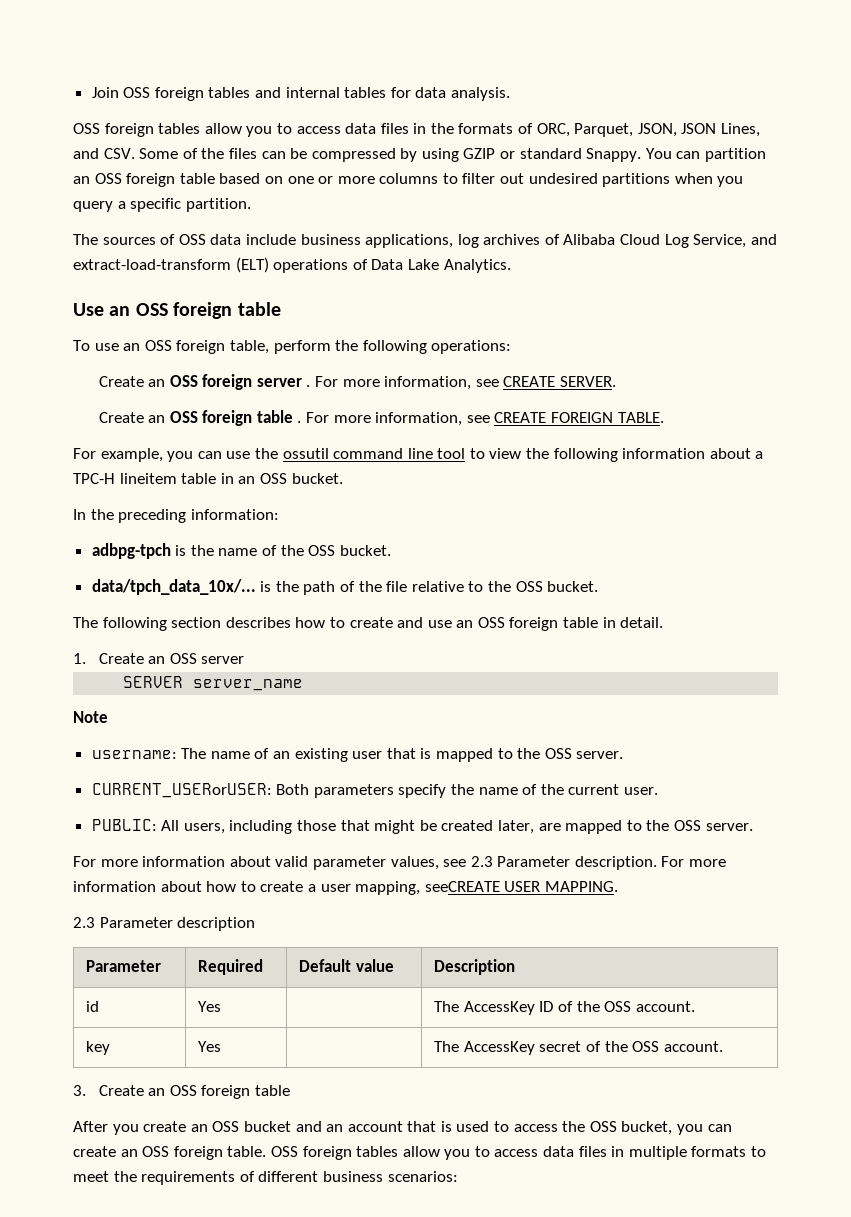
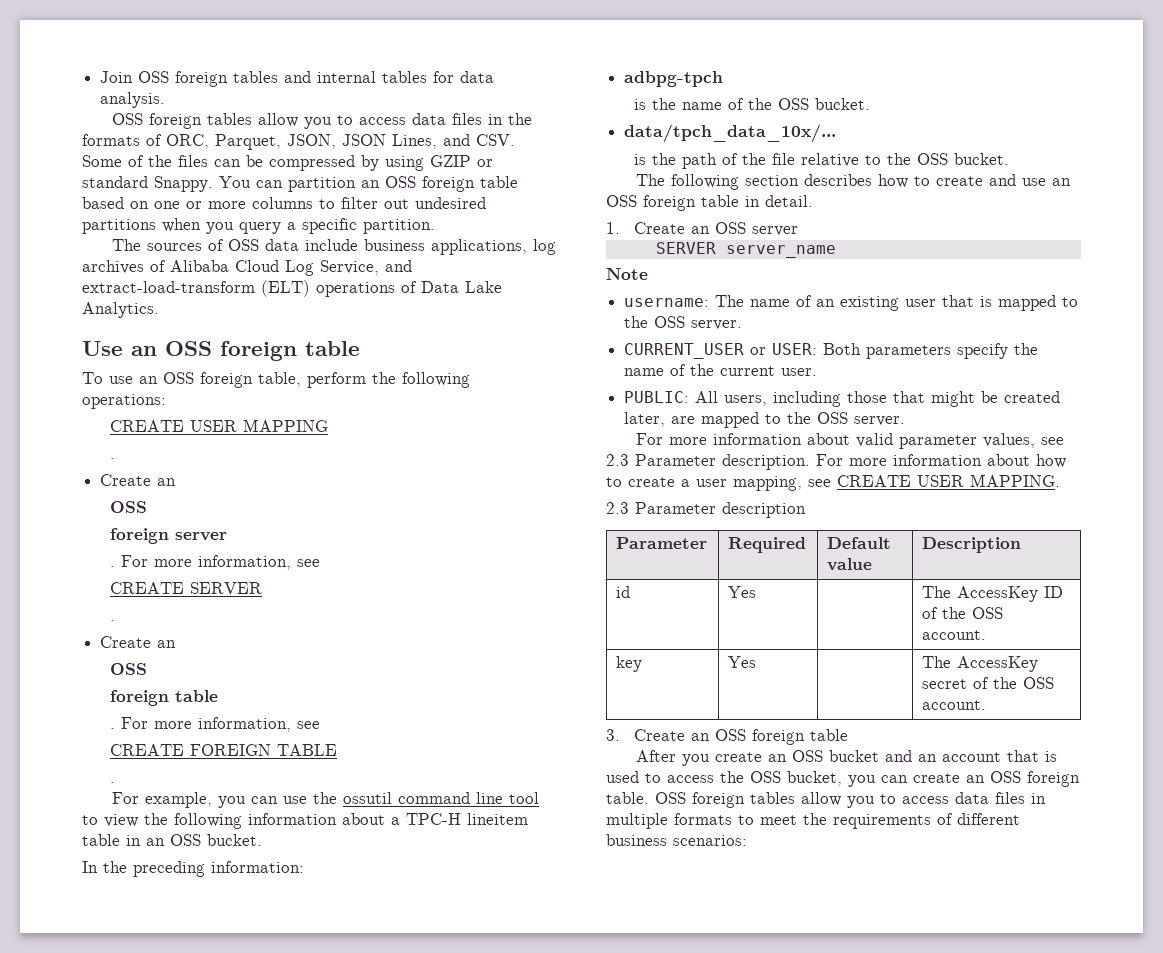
- Create an OSS foreign server . For more information, see CREATE SERVER.
- Create an OSS foreign table . For more information, see CREATE FOREIGN TABLE.
+ CREATE USER MAPPING
+ .
+ Create an
+ OSS
+ foreign server
+ . For more information, see
+ CREATE SERVER
+ .
+ Create an
+ OSS
+ foreign table
+ . For more information, see
+ CREATE FOREIGN TABLE
+ .
- adbpg-tpch is the name of the OSS bucket.
+ adbpg-tpch
+ is the name of the OSS bucket.
- data/tpch_data_10x/... is the path of the file relative to the OSS bucket.
+ data/tpch_data_10x/...
+ is the path of the file relative to the OSS bucket.
- CURRENT_USERorUSER: Both parameters specify the name of the current user.
+ CURRENT_USER or USER: Both parameters specify the name of the current user.
- For more information about how to create a user mapping, seeCREATE USER MAPPING.
+ For more information about how to create a user mapping, see CREATE USER MAPPING.

